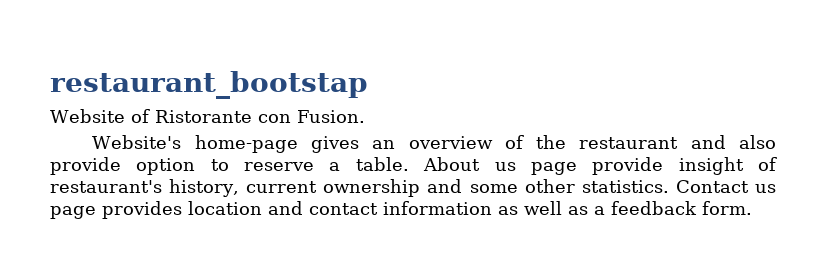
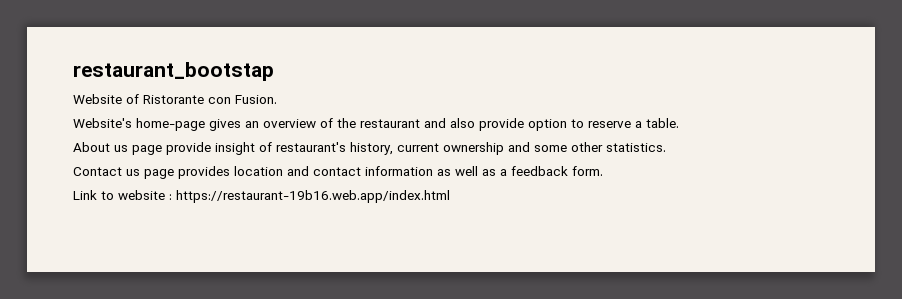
- Website's home-page gives an overview of the restaurant and also provide option to reserve a table. About us page provide insight of restaurant's history, current ownership and some other statistics. Contact us page provides location and contact information as well as a feedback form.
+ Website's home-page gives an overview of the restaurant and also provide option to reserve a table.
+ About us page provide insight of restaurant's history, current ownership and some other statistics.
+ Contact us page provides location and contact information as well as a feedback form.
+ Link to website : https://restaurant-19b16.web.app/index.html

